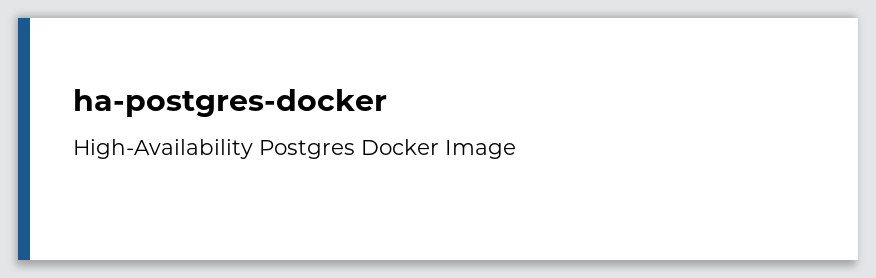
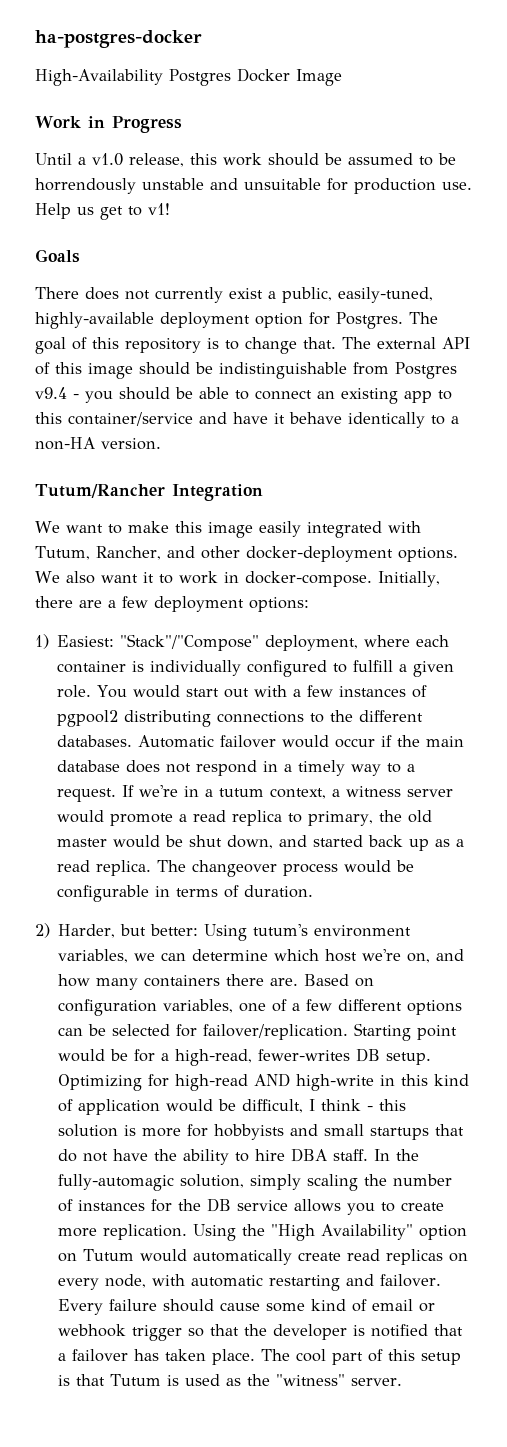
+ Work in Progress
+ Until a v1.0 release, this work should be assumed to be horrendously unstable and unsuitable for production use. Help us get to v1!
+ Goals
+ There does not currently exist a public, easily-tuned, highly-available deployment option for Postgres. The goal of this repository is to change that. The external API of this image should be indistinguishable from Postgres v9.4 - you should be able to connect an existing app to this container/service and have it behave identically to a non-HA version.
+ Tutum/Rancher Integration
+ We want to make this image easily integrated with Tutum, Rancher, and other docker-deployment options. We also want it to work in docker-compose. Initially, there are a few deployment options:
+ 1) Easiest: "Stack"/"Compose" deployment, where each container is individually configured to fulfill a given role. You would start out with a few instances of pgpool2 distributing connections to the different databases. Automatic failover would occur if the main database does not respond in a timely way to a request. If we're in a tutum context, a witness server would promote a read replica to primary, the old master would be shut down, and started back up as a read replica. The changeover process would be configurable in terms of duration.
+ 2) Harder, but better: Using tutum's environment variables, we can determine which host we're on, and how many containers there are. Based on configuration variables, one of a few different options can be selected for failover/replication. Starting point would be for a high-read, fewer-writes DB setup. Optimizing for high-read AND high-write in this kind of application would be difficult, I think - this solution is more for hobbyists and small startups that do not have the ability to hire DBA staff. In the fully-automagic solution, simply scaling the number of instances for the DB service allows you to create more replication. Using the "High Availability" option on Tutum would automatically create read replicas on every node, with automatic restarting and failover. Every failure should cause some kind of email or webhook trigger so that the developer is notified that a failover has taken place. The cool part of this setup is that Tutum is used as the "witness" server.

